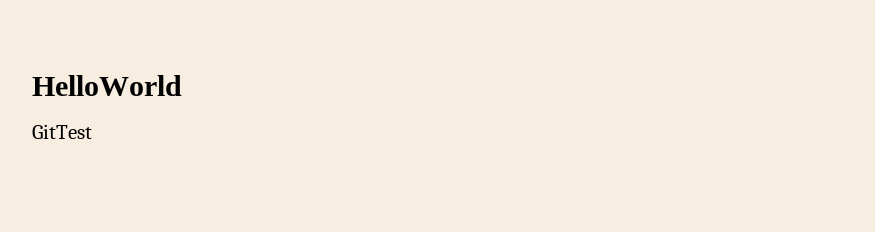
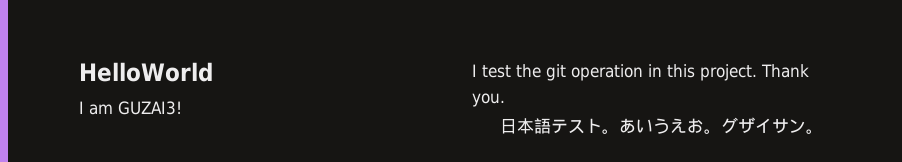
- GitTest
+ I am GUZAI3!
+ I test the git operation in this project. Thank you.
+ 日本語テスト。あいうえお。グザイサン。

